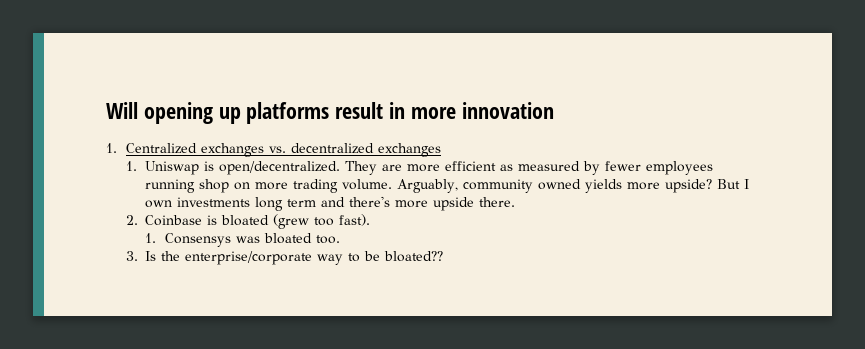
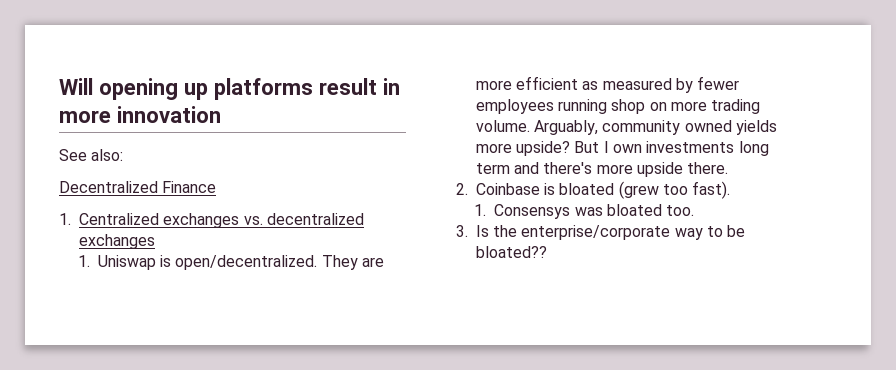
+ See also:
+ Decentralized Finance

